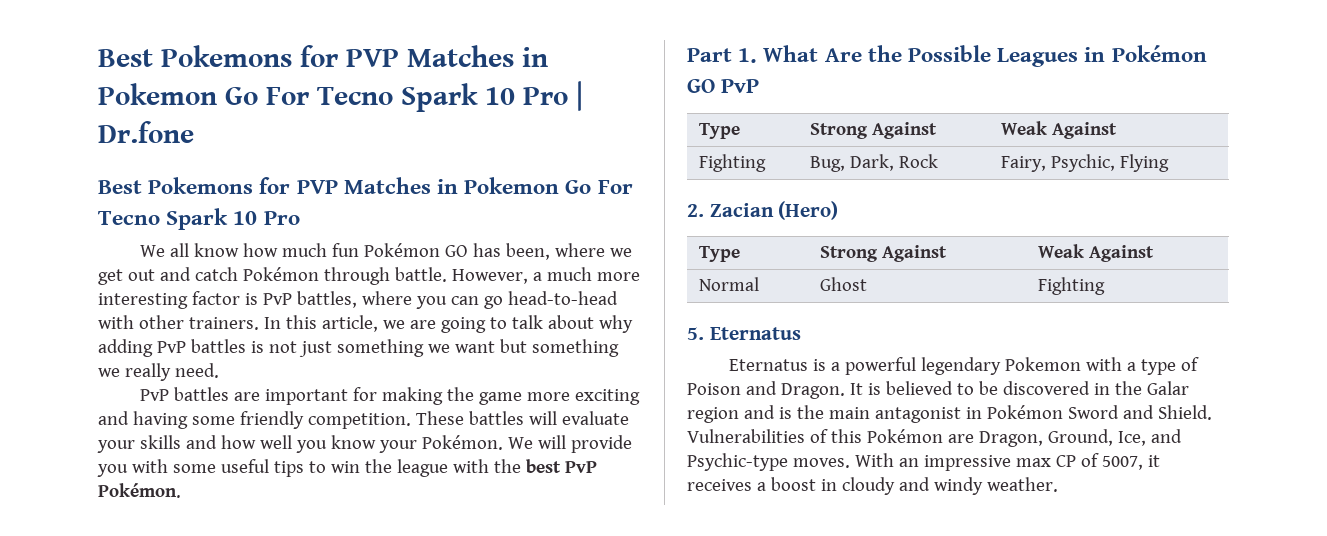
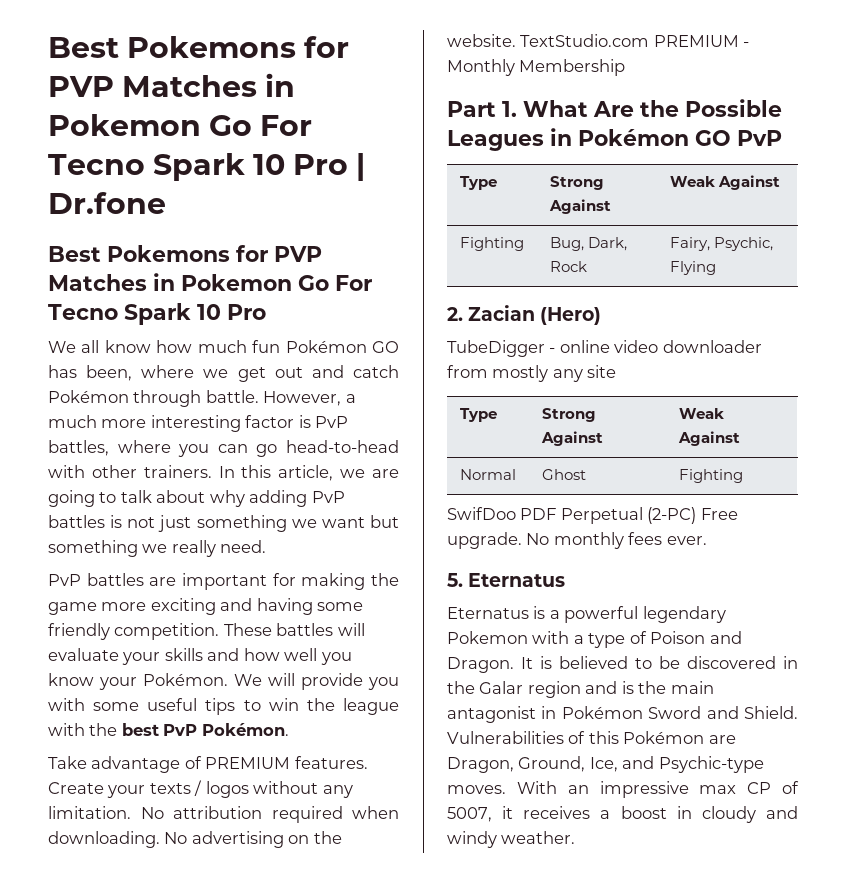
+ Take advantage of PREMIUM features. Create your texts / logos without any limitation. No attribution required when downloading. No advertising on the website. TextStudio.com PREMIUM - Monthly Membership
+ TubeDigger - online video downloader from mostly any site
+ SwifDoo PDF Perpetual (2-PC) Free upgrade. No monthly fees ever.

